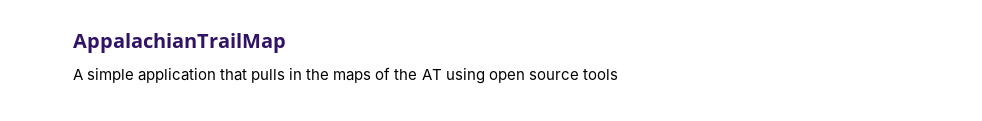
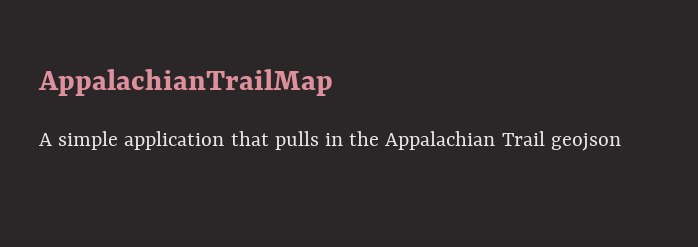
- A simple application that pulls in the maps of the AT using open source tools
+ A simple application that pulls in the Appalachian Trail geojson

